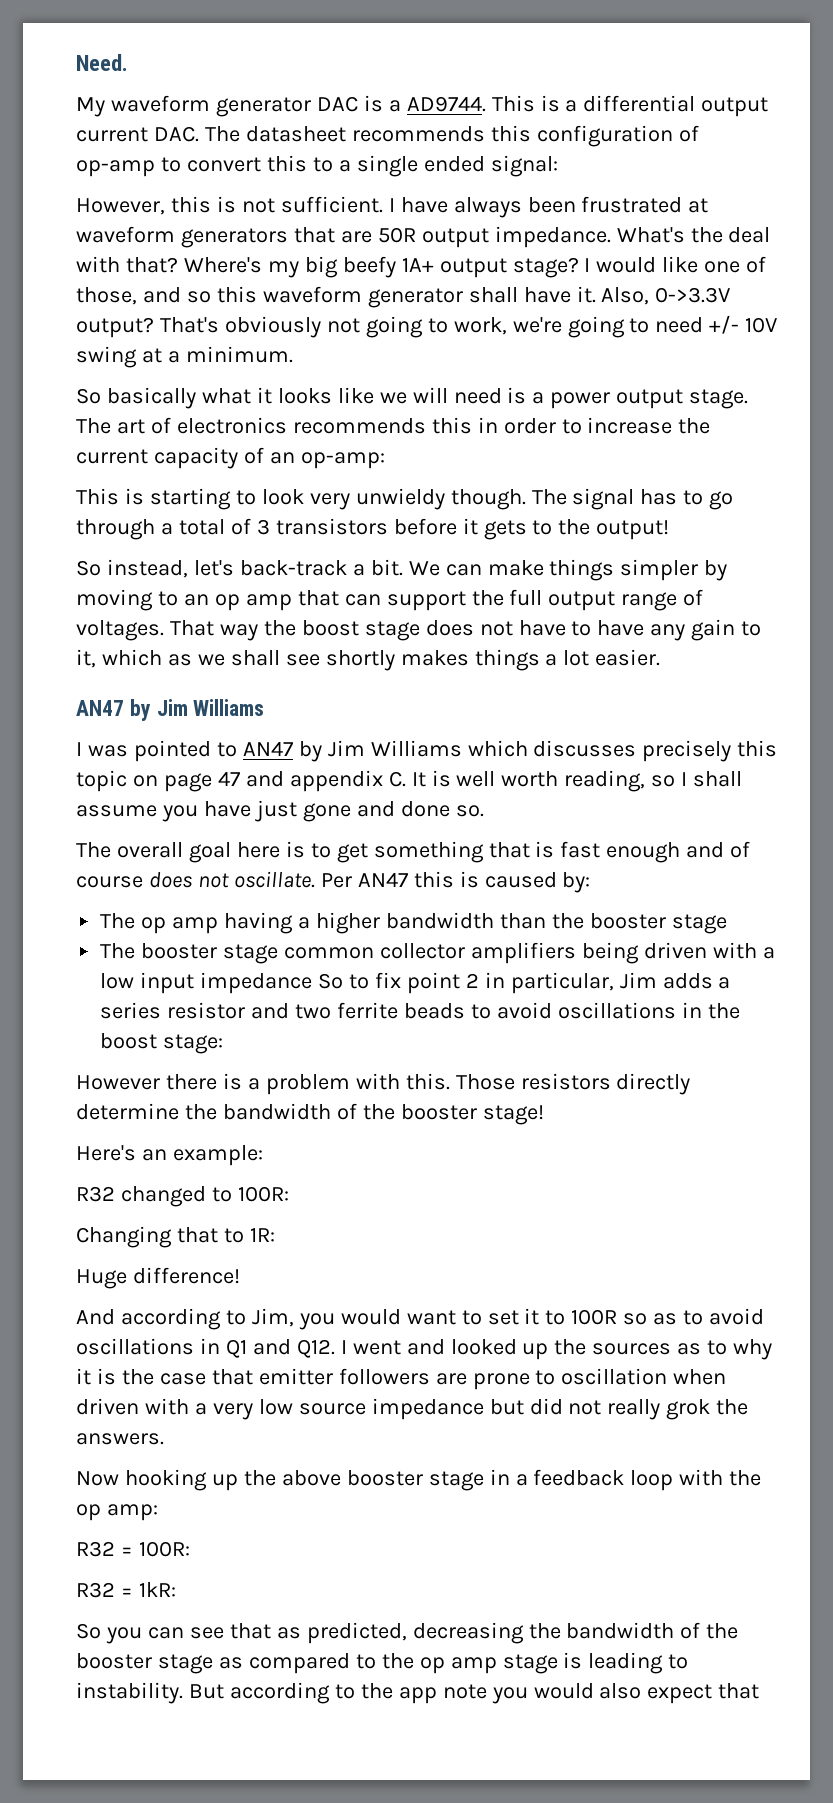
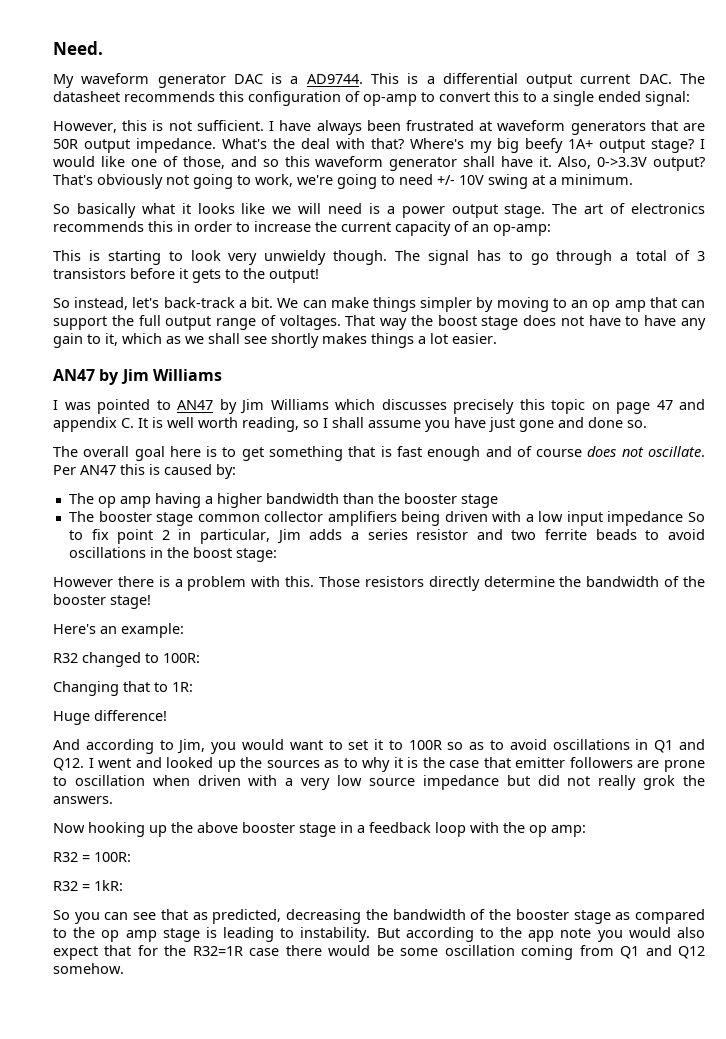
- But according to the app note you would also expect that
+ But according to the app note you would also expect that for the R32=1R case there would be some oscillation coming from Q1 and Q12 somehow.

